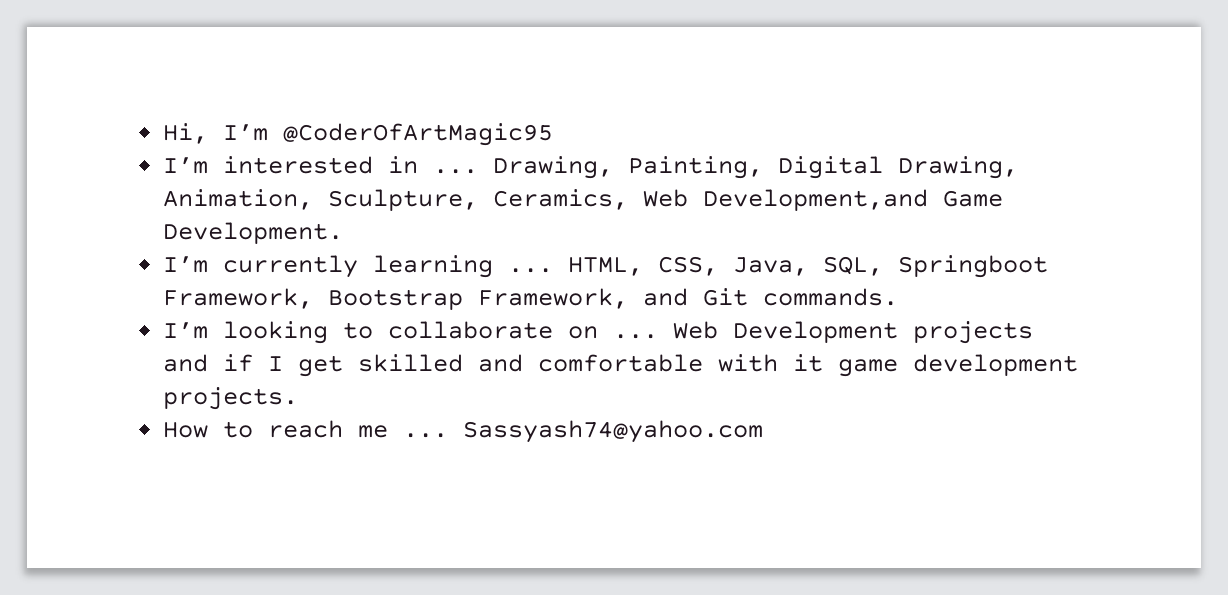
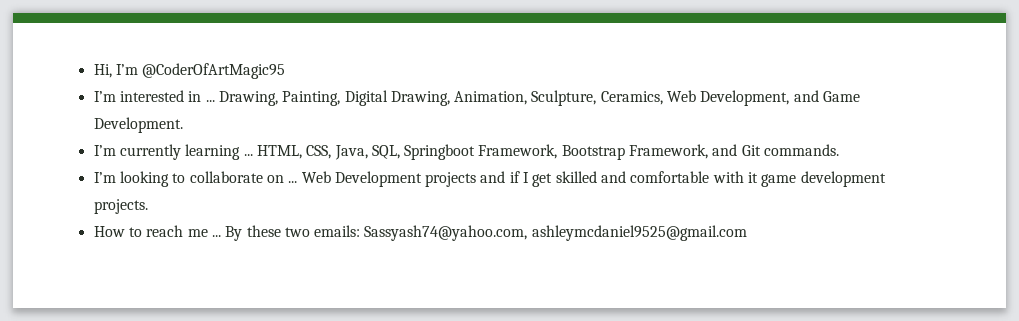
- Drawing, Painting, Digital Drawing, Animation, Sculpture, Ceramics, Web Development,and Game Development.
+ Drawing, Painting, Digital Drawing, Animation, Sculpture, Ceramics, Web Development, and Game Development.
- Sassyash74@yahoo.com
+ By these two emails: Sassyash74@yahoo.com, ashleymcdaniel9525@gmail.com

